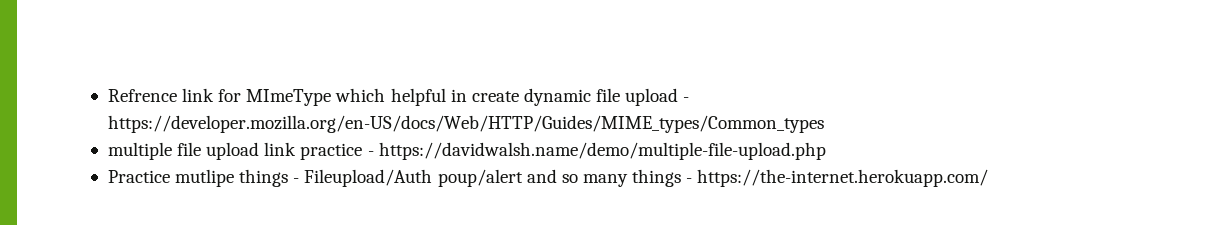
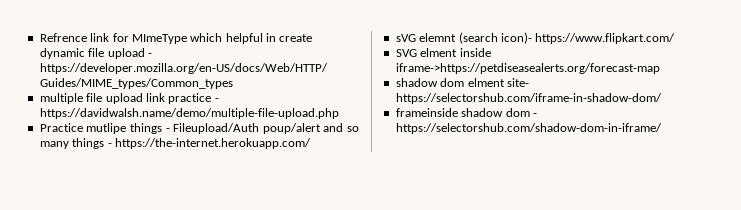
+ sVG elemnt (search icon)- https://www.flipkart.com/
+ SVG elment inside iframe->https://petdiseasealerts.org/forecast-map
+ shadow dom elment site- https://selectorshub.com/iframe-in-shadow-dom/
+ frameinside shadow dom - https://selectorshub.com/shadow-dom-in-iframe/

